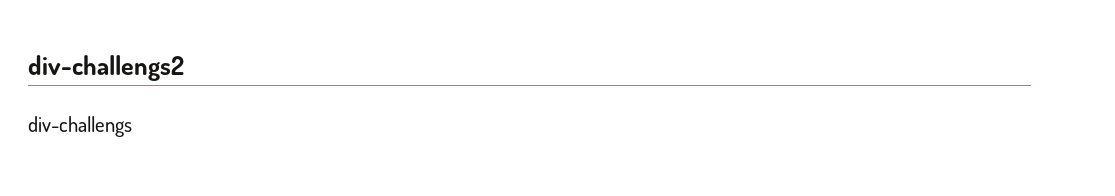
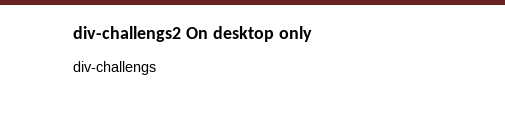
- div-challengs2
+ div-challengs2 On desktop only

